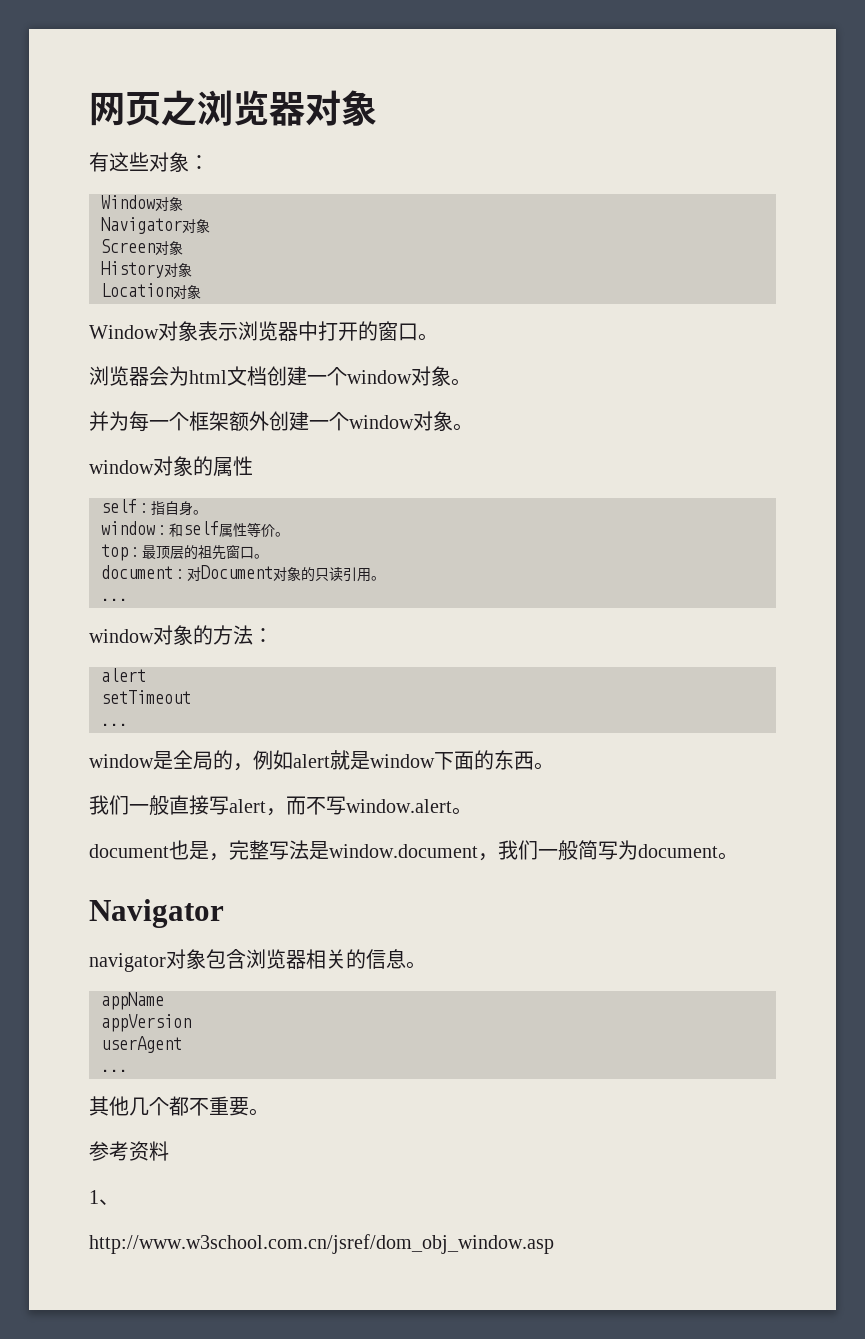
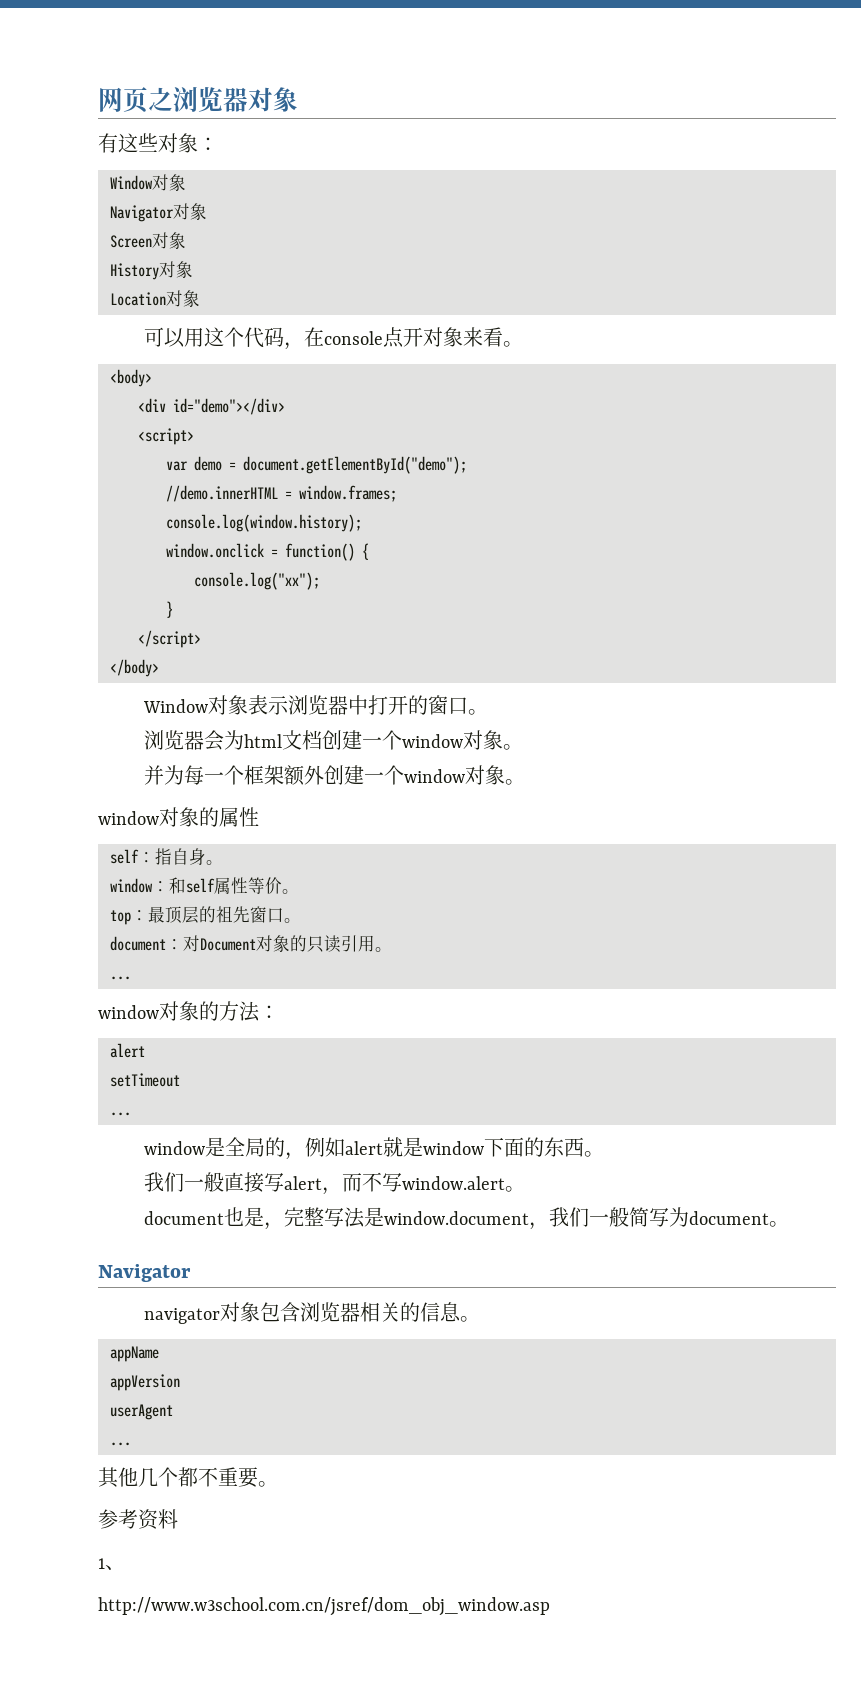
+ 可以用这个代码，在console点开对象来看。
+ <body>
+ <div id="demo"></div>
+ <script>
+ var demo = document.getElementById("demo");
+ //demo.innerHTML = window.frames;
+ console.log(window.history);
+ window.onclick = function() {
+ console.log("xx");
+ }
+ </script>
+ </body>

